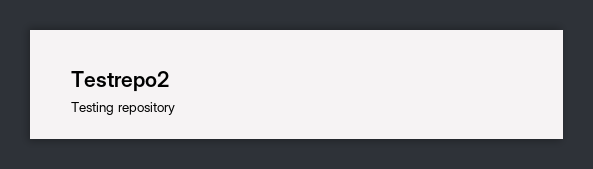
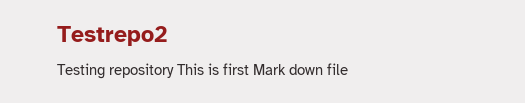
- Testing repository
+ Testing repository This is first Mark down file

